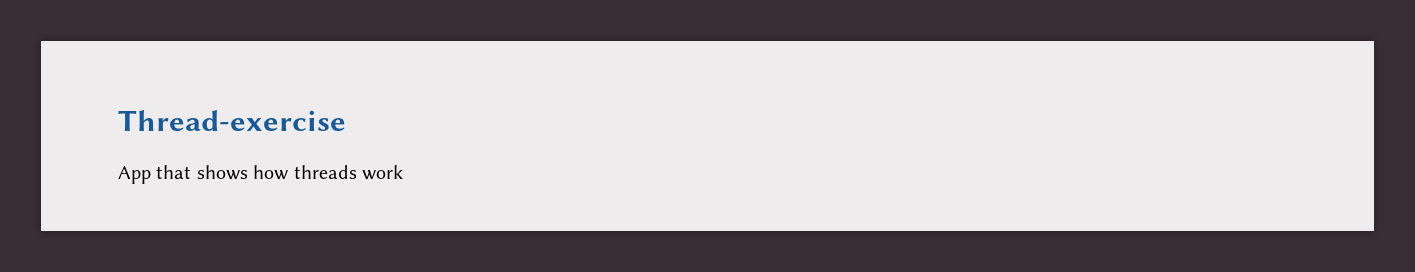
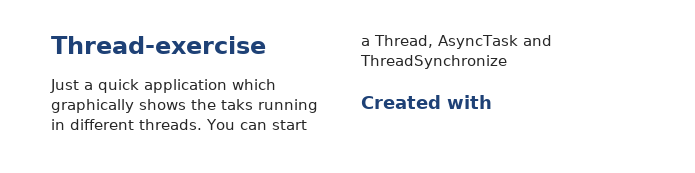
- App that shows how threads work
+ Just a quick application which graphically shows the taks running in different threads. You can start a Thread, AsyncTask and ThreadSynchronize
+ Created with

